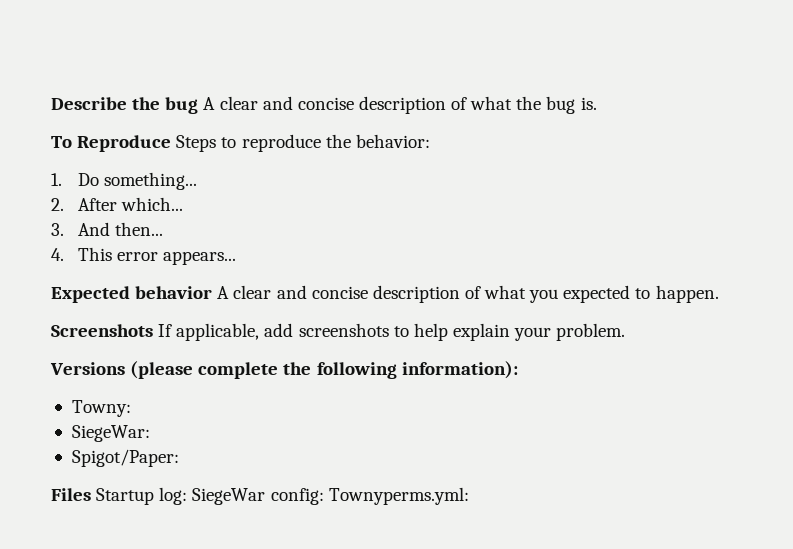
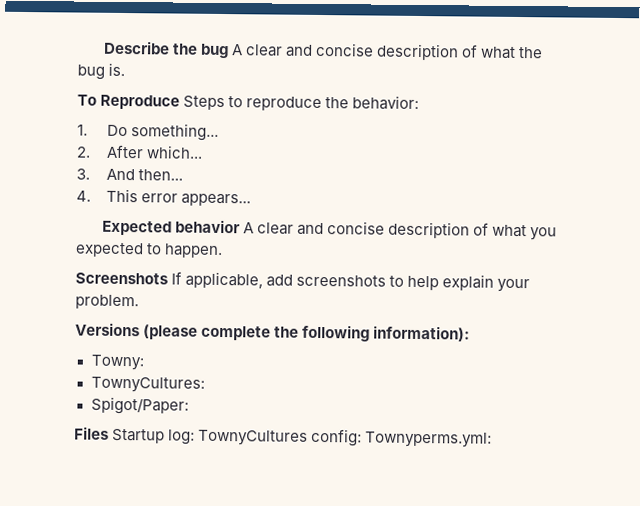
- SiegeWar:
+ TownyCultures:
- Files Startup log: SiegeWar config: Townyperms.yml:
+ Files Startup log: TownyCultures config: Townyperms.yml:

